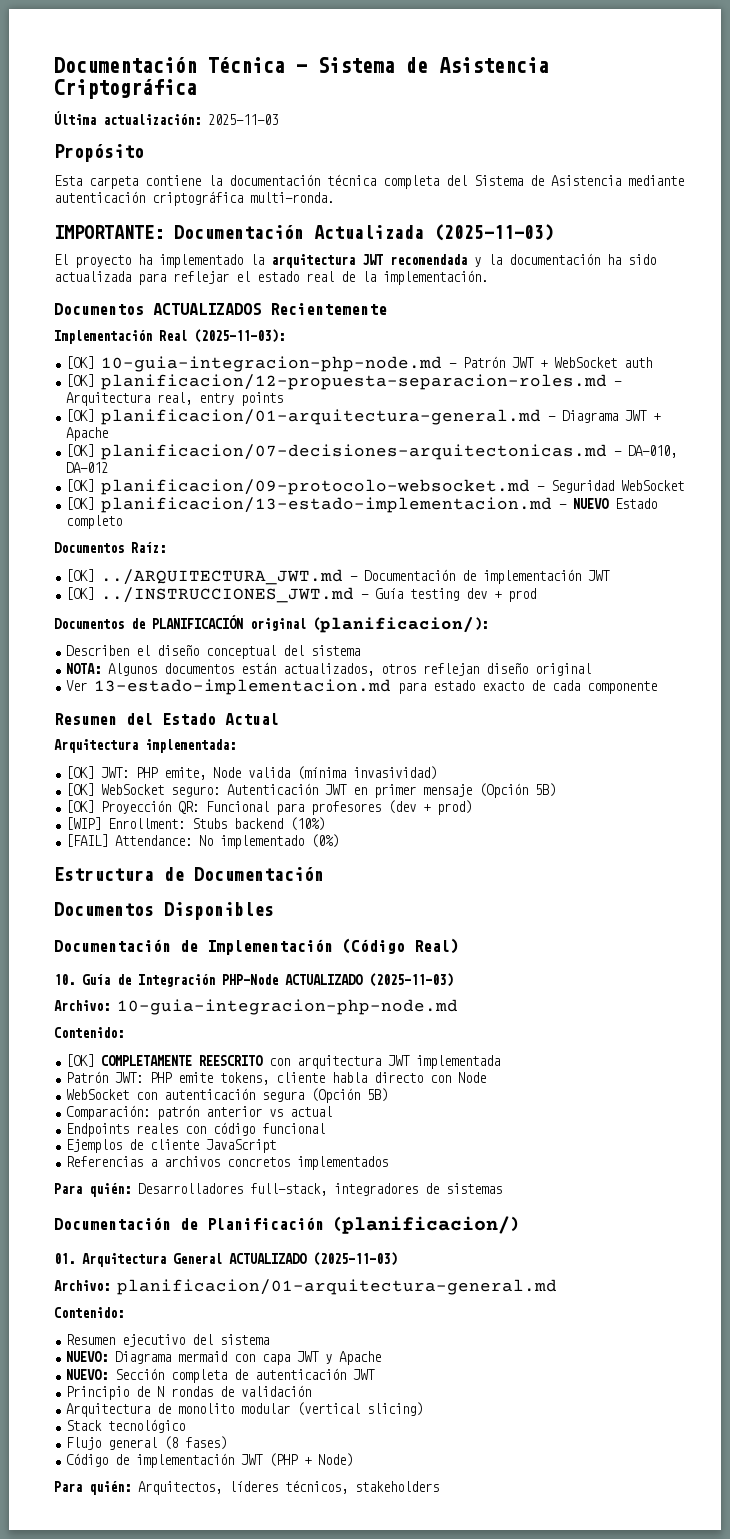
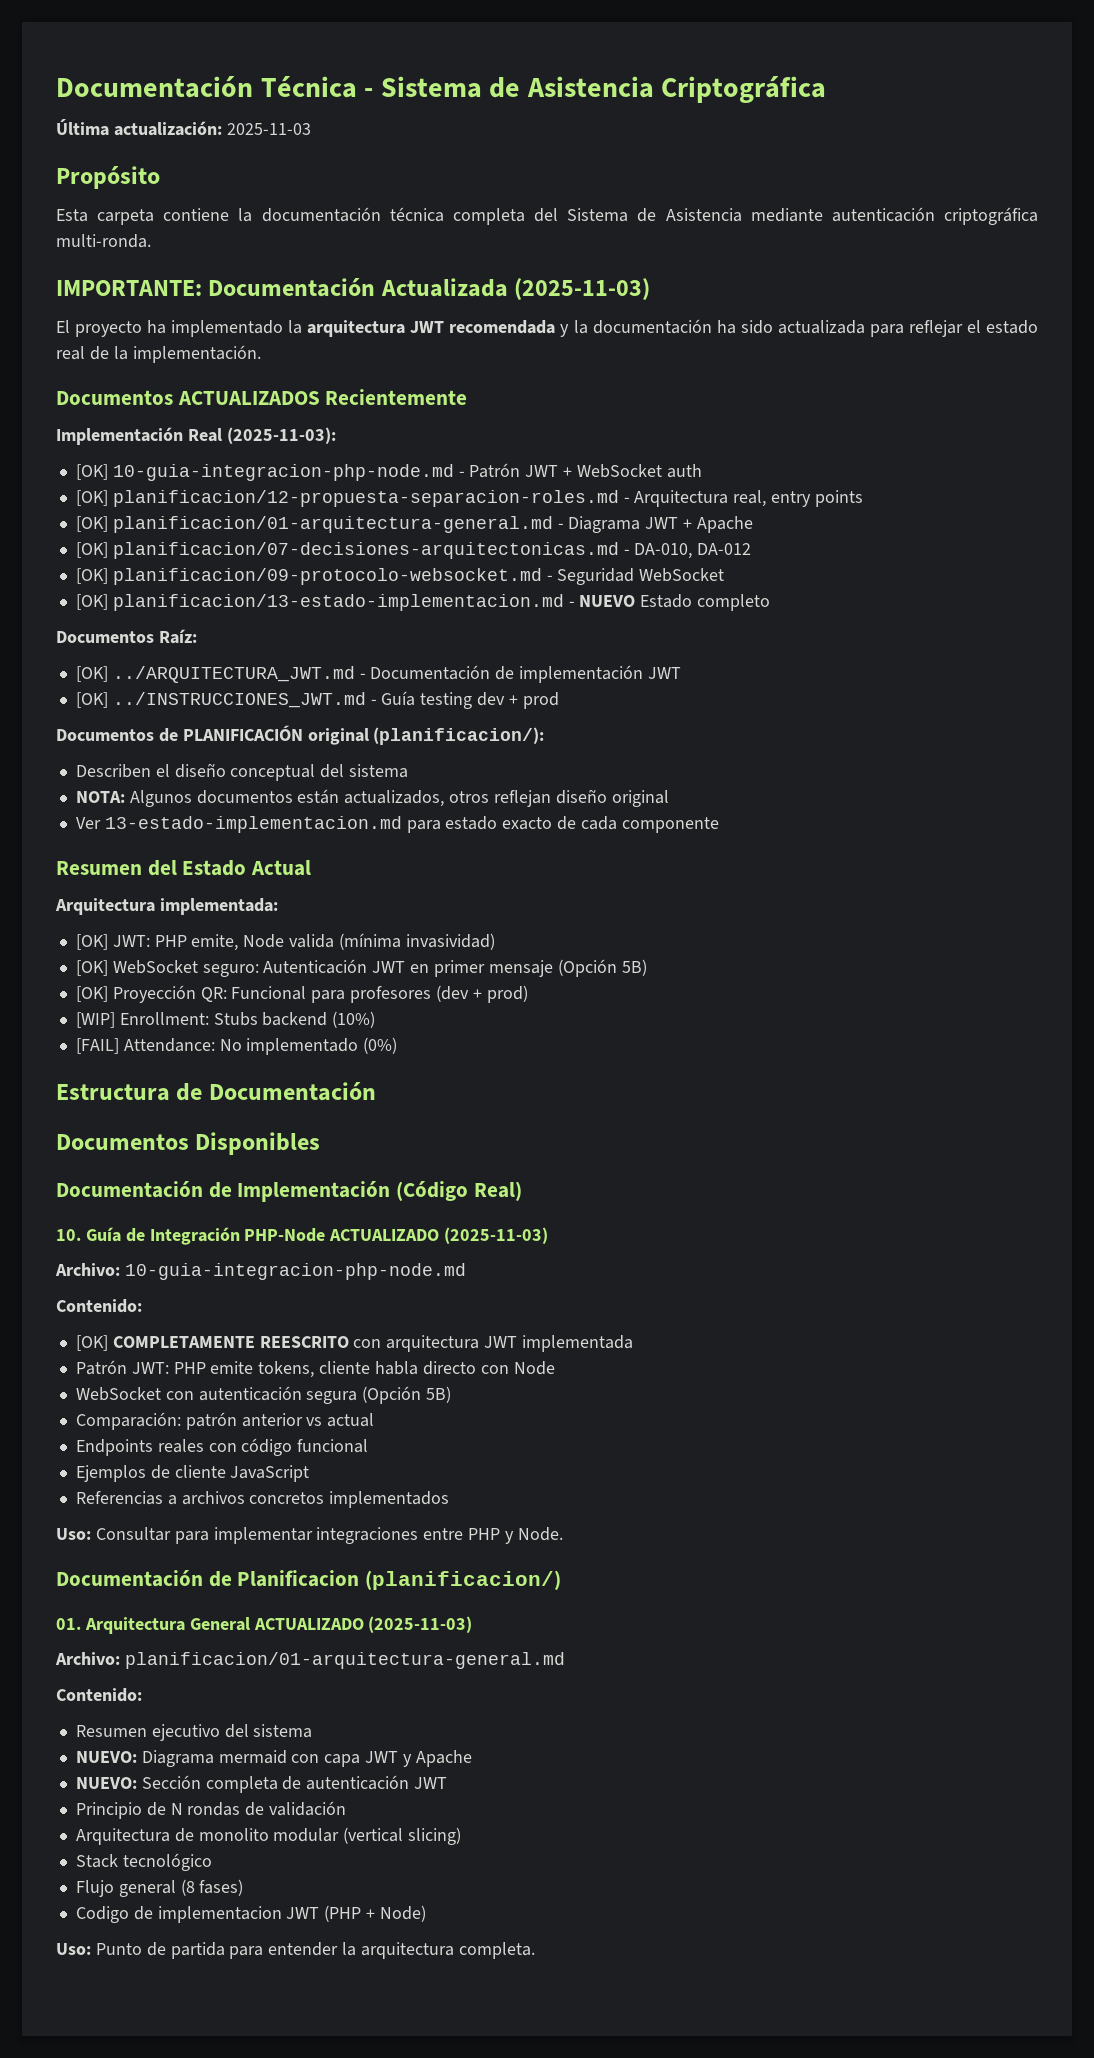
- Para quién: Desarrolladores full-stack, integradores de sistemas
- Documentación de Planificación (planificacion/)
+ Uso: Consultar para implementar integraciones entre PHP y Node.
+ Documentación de Planificacion (planificacion/)
- Código de implementación JWT (PHP + Node)
+ Codigo de implementacion JWT (PHP + Node)
- Para quién: Arquitectos, líderes técnicos, stakeholders
+ Uso: Punto de partida para entender la arquitectura completa.

